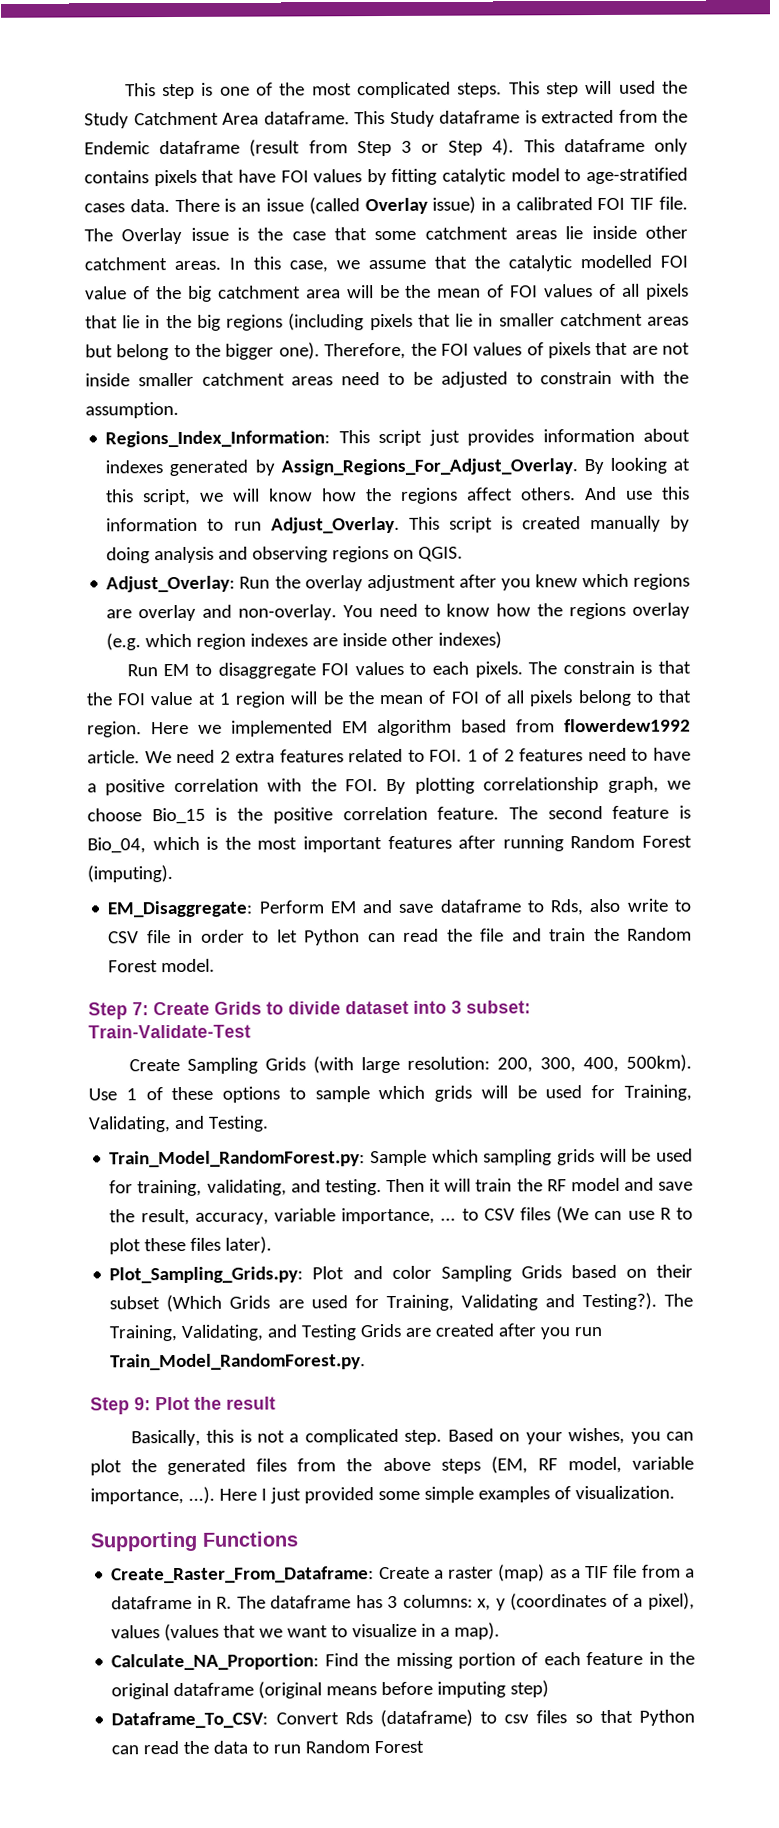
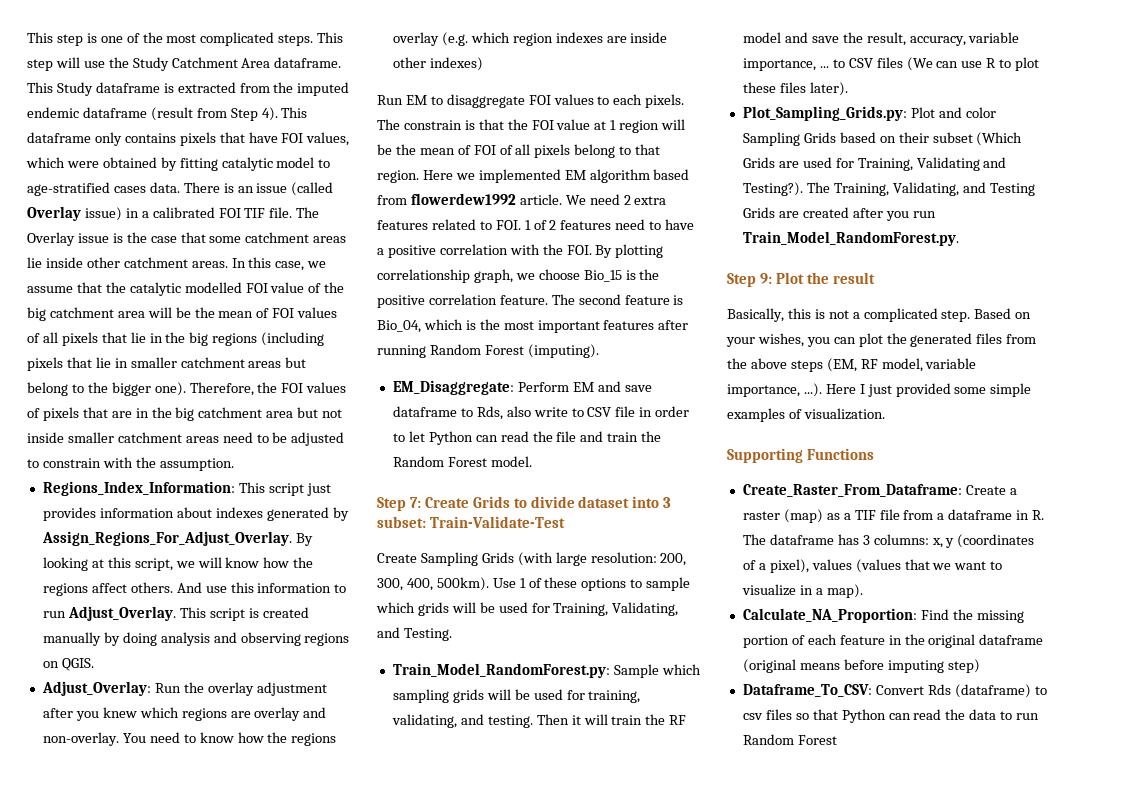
- This step will used the Study Catchment Area dataframe.
+ This step will use the Study Catchment Area dataframe.
- This Study dataframe is extracted from the Endemic dataframe (result from Step 3 or Step 4).
+ This Study dataframe is extracted from the imputed endemic dataframe (result from Step 4).
- This dataframe only contains pixels that have FOI values by fitting catalytic model to age-stratified cases data.
+ This dataframe only contains pixels that have FOI values, which were obtained by fitting catalytic model to age-stratified cases data.
- Therefore, the FOI values of pixels that are not inside smaller catchment areas need to be adjusted to constrain with the assumption.
+ Therefore, the FOI values of pixels that are in the big catchment area but not inside smaller catchment areas need to be adjusted to constrain with the assumption.

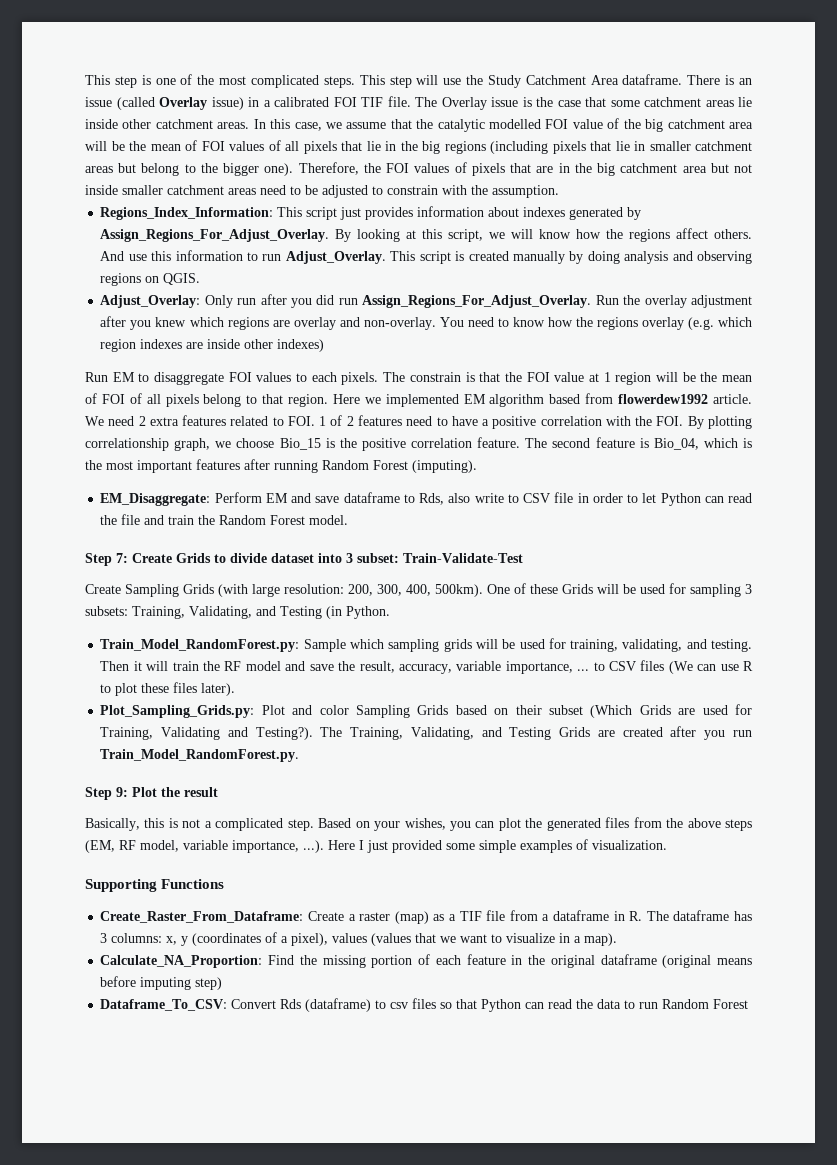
- This Study dataframe is extracted from the imputed endemic dataframe (result from Step 4). This dataframe only contains pixels that have FOI values, which were obtained by fitting catalytic model to age-stratified cases data.
- Adjust_Overlay: Run the overlay adjustment after you knew which regions are overlay and non-overlay.
+ Adjust_Overlay: Only run after you did run Assign_Regions_For_Adjust_Overlay. Run the overlay adjustment after you knew which regions are overlay and non-overlay.
- Use 1 of these options to sample which grids will be used for Training, Validating, and Testing.
+ One of these Grids will be used for sampling 3 subsets: Training, Validating, and Testing (in Python.

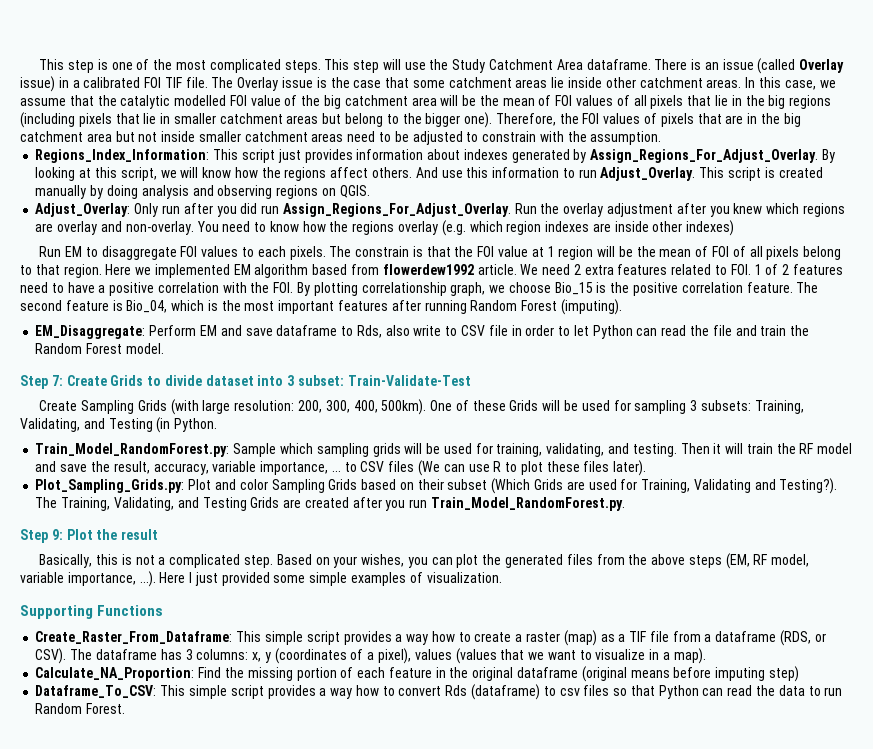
- Create_Raster_From_Dataframe: Create a raster (map) as a TIF file from a dataframe in R. The dataframe has 3 columns: x, y (coordinates of a pixel), values (values that we want to visualize in a map).
+ Create_Raster_From_Dataframe: This simple script provides a way how to create a raster (map) as a TIF file from a dataframe (RDS, or CSV). The dataframe has 3 columns: x, y (coordinates of a pixel), values (values that we want to visualize in a map).
- Dataframe_To_CSV: Convert Rds (dataframe) to csv files so that Python can read the data to run Random Forest
+ Dataframe_To_CSV: This simple script provides a way how to convert Rds (dataframe) to csv files so that Python can read the data to run Random Forest.

